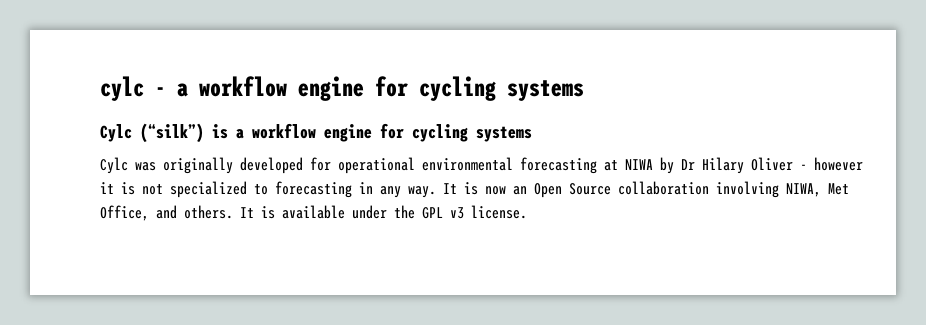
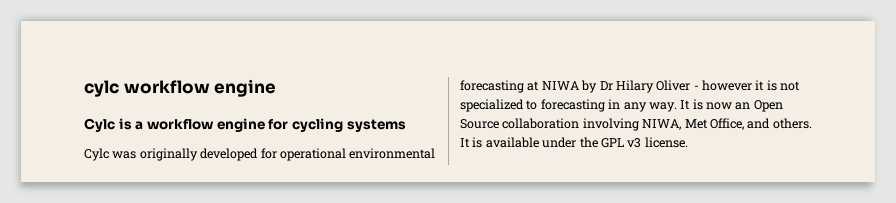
- cylc - a workflow engine for cycling systems
- Cylc (“silk”) is a workflow engine for cycling systems
+ cylc workflow engine
+ Cylc is a workflow engine for cycling systems

